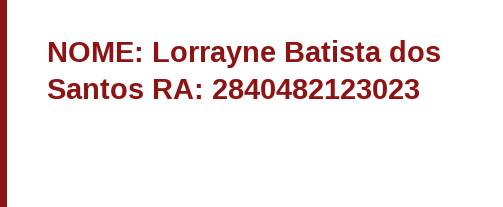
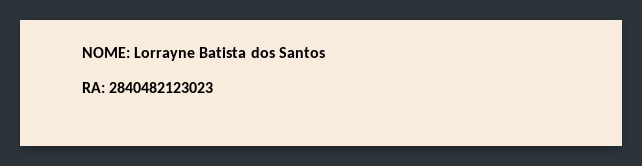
- NOME: Lorrayne Batista dos Santos RA: 2840482123023
+ NOME: Lorrayne Batista dos Santos
+ RA: 2840482123023

